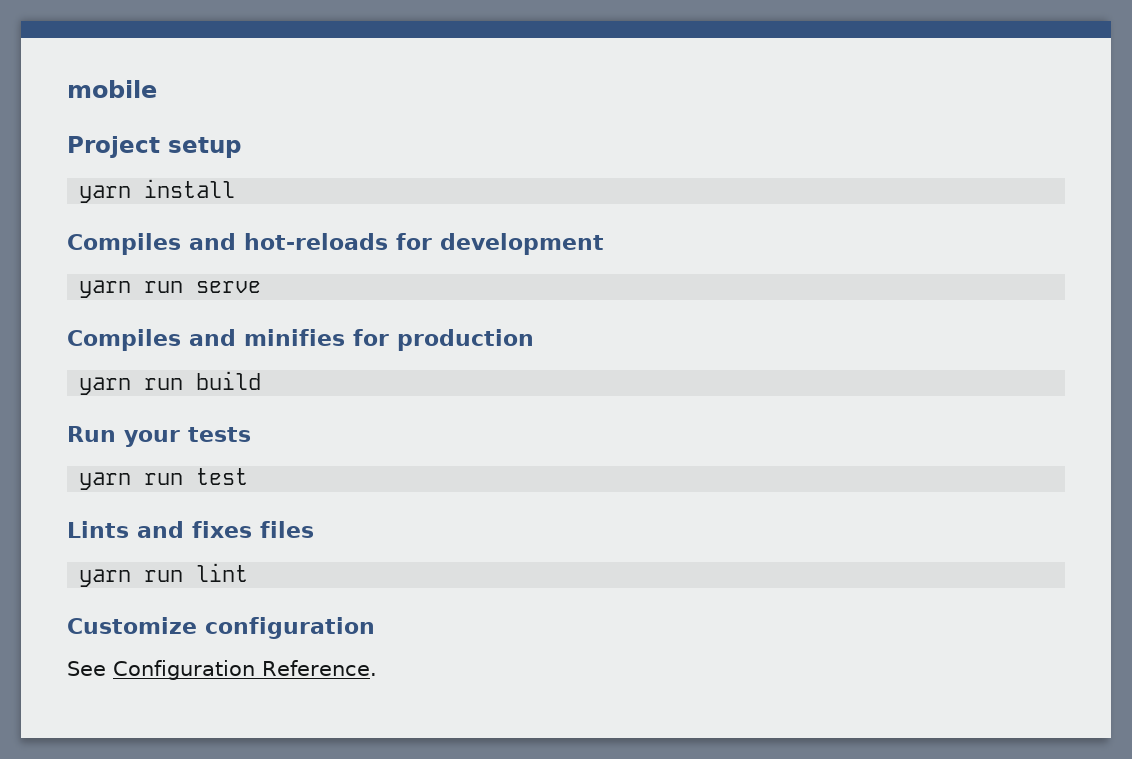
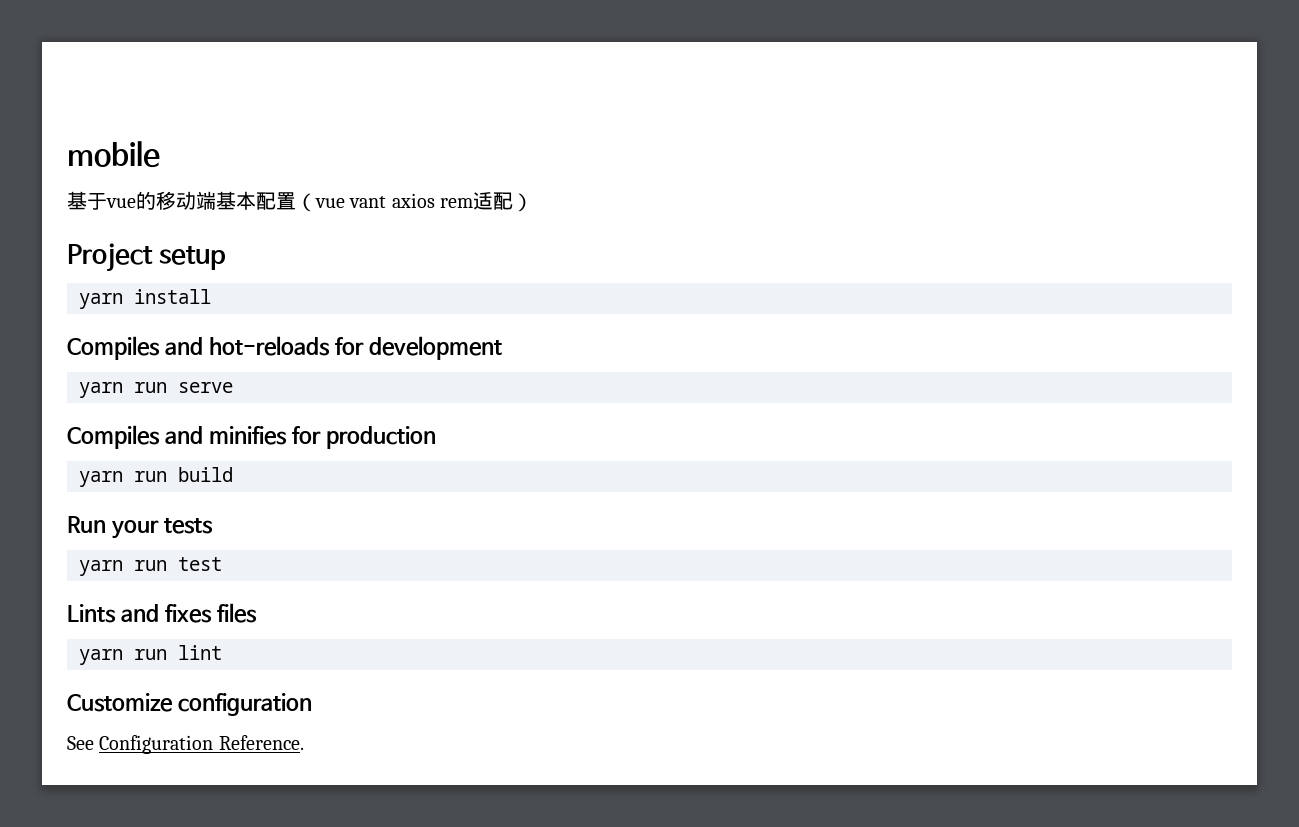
+ 基于vue的移动端基本配置（vue vant axios rem适配）

